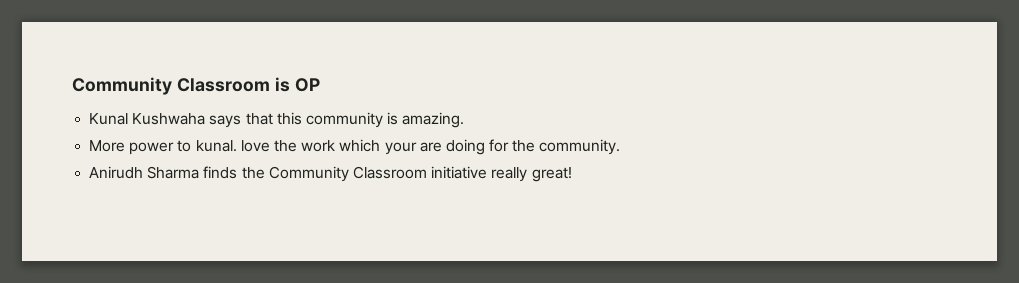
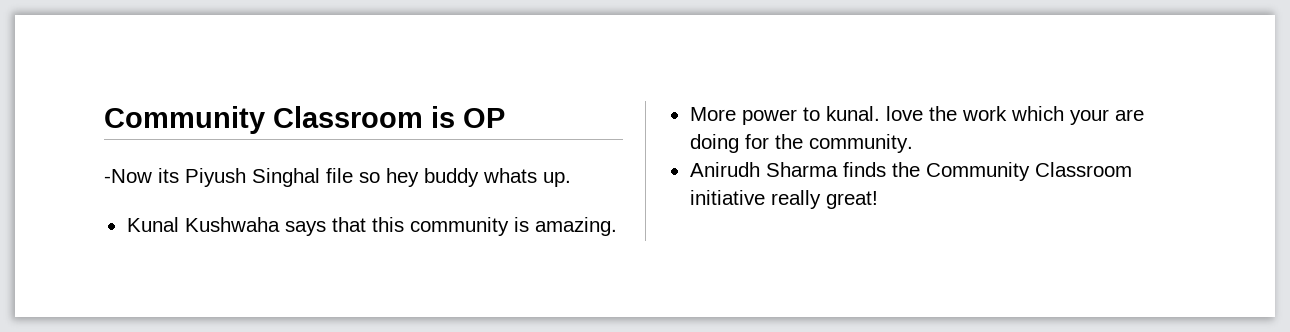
+ -Now its Piyush Singhal file so hey buddy whats up.

